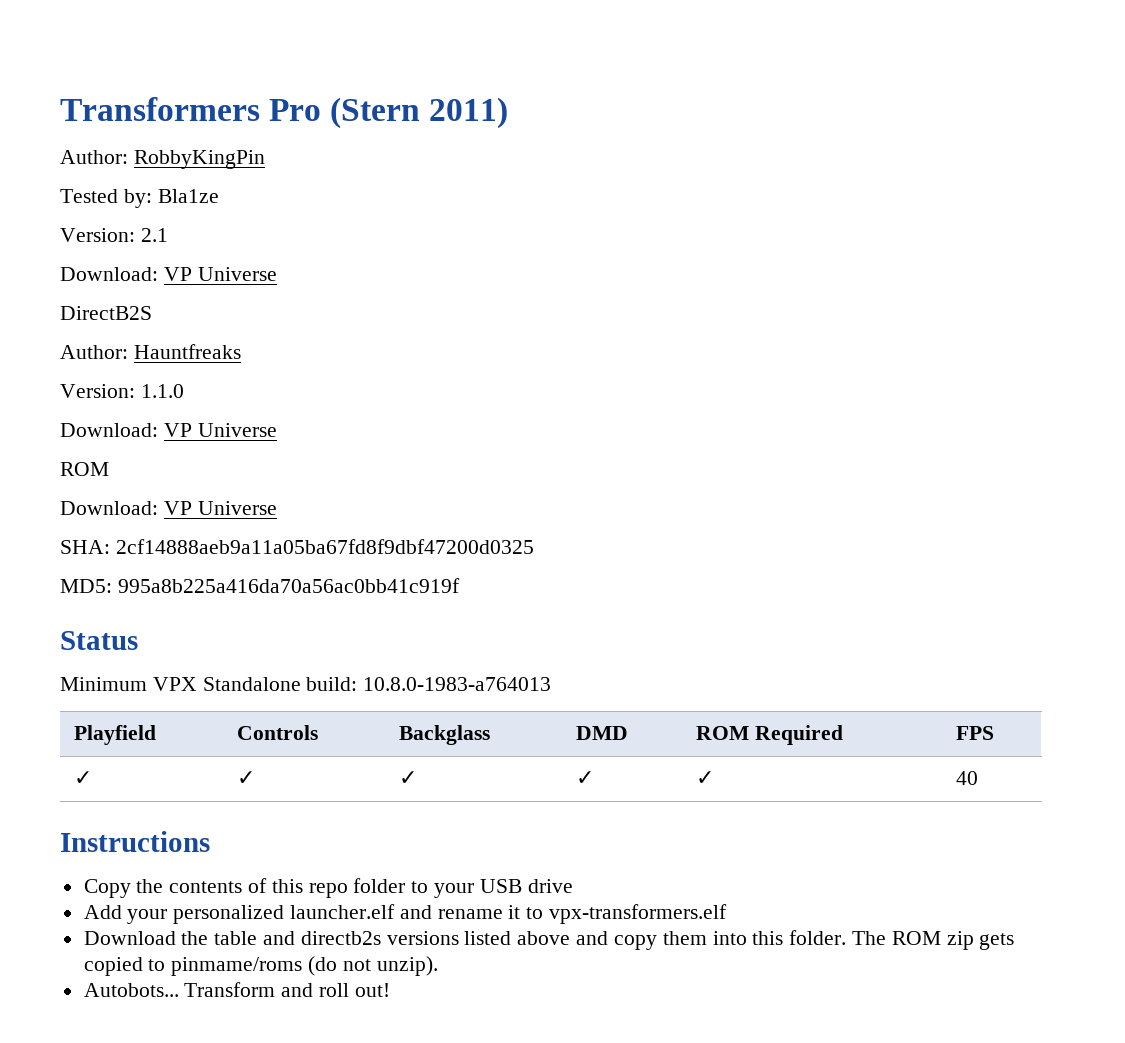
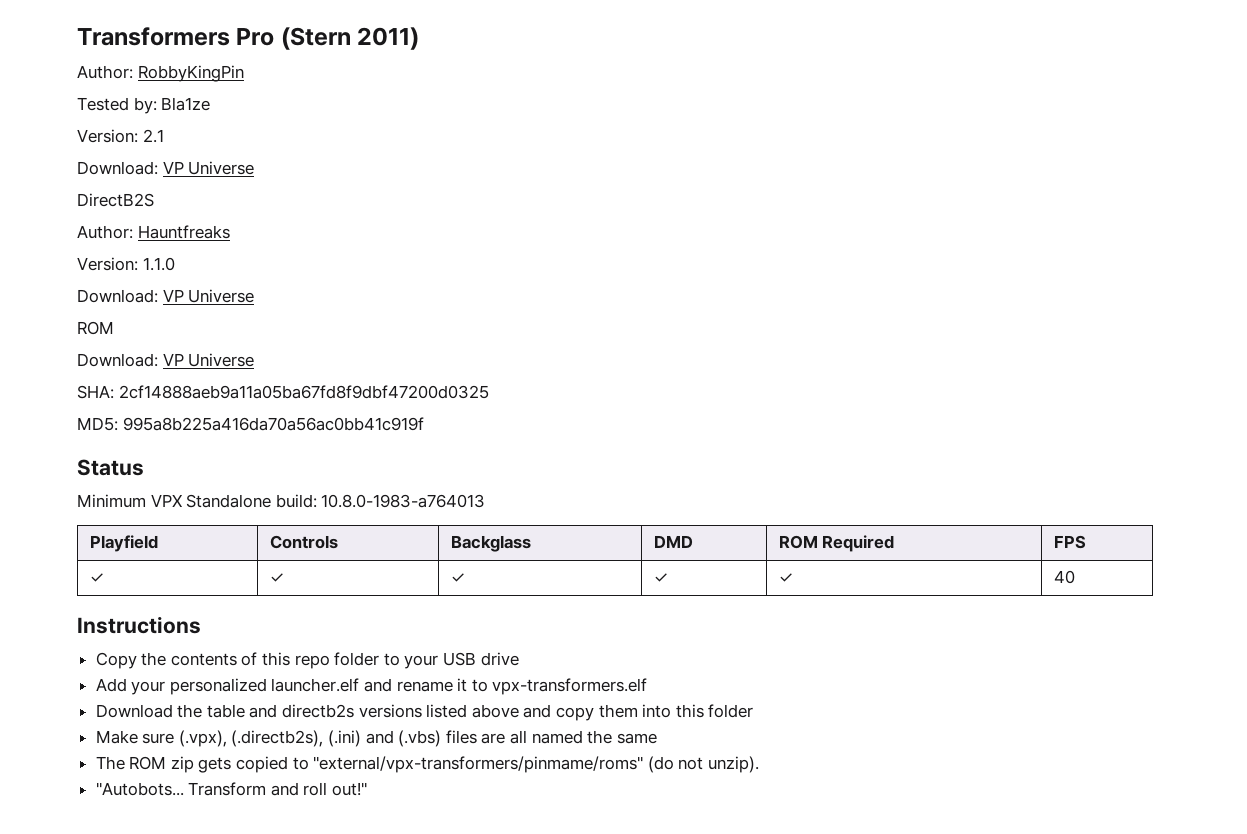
- Download the table and directb2s versions listed above and copy them into this folder. The ROM zip gets copied to pinmame/roms (do not unzip).
+ Download the table and directb2s versions listed above and copy them into this folder
+ Make sure (.vpx), (.directb2s), (.ini) and (.vbs) files are all named the same
+ The ROM zip gets copied to "external/vpx-transformers/pinmame/roms" (do not unzip).
- Autobots...
+ "Autobots...
- Transform and roll out!
+ Transform and roll out!"

